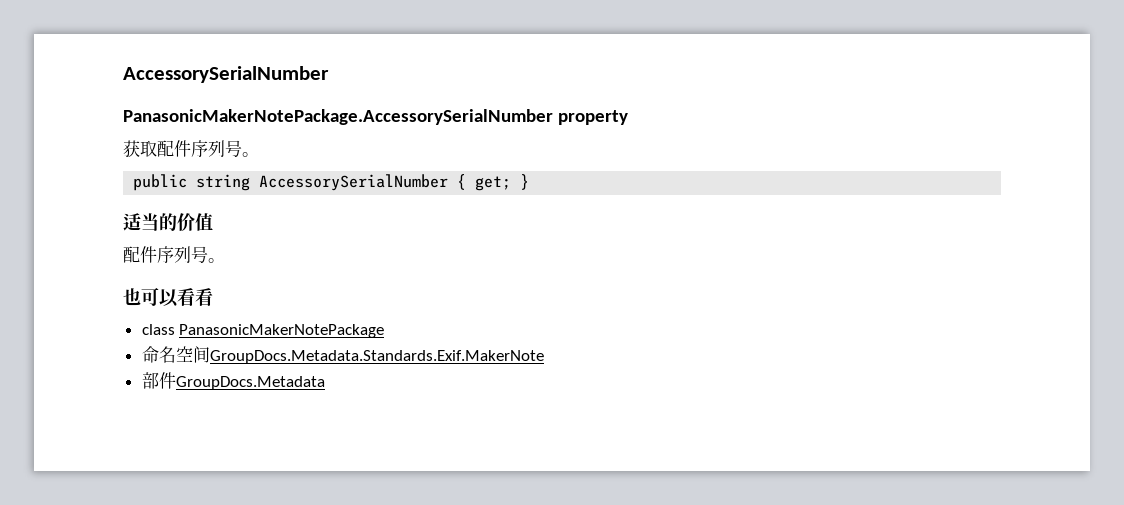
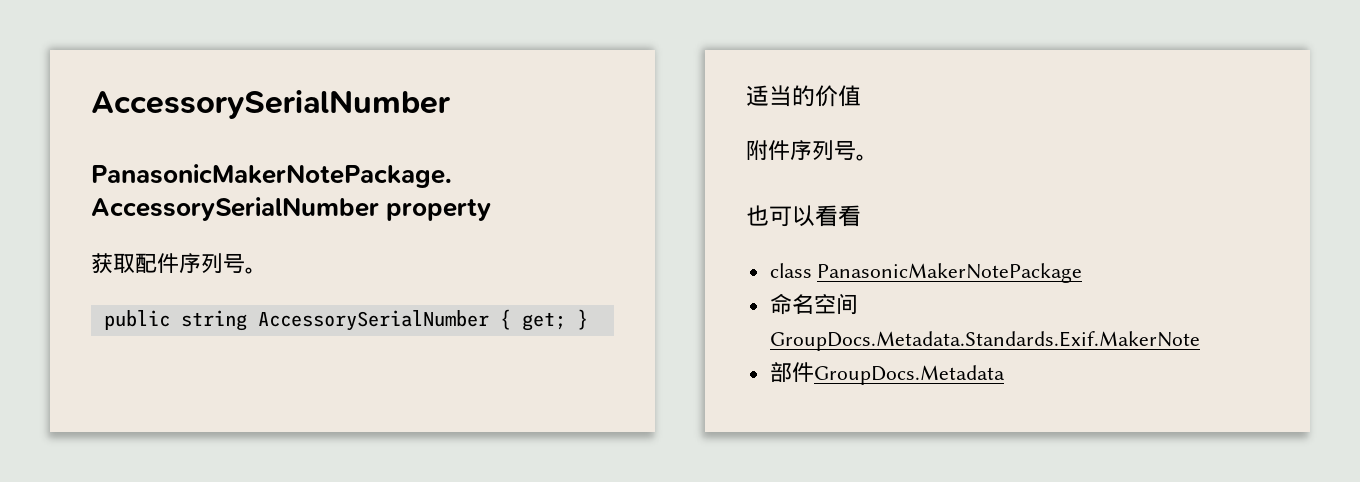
  适当的价值
- 配件序列号。
+ 附件序列号。

